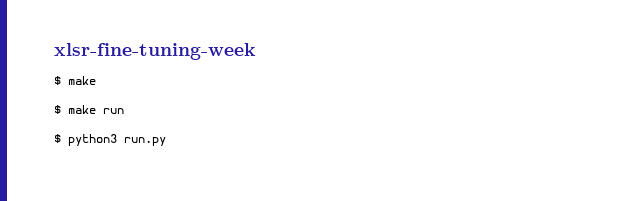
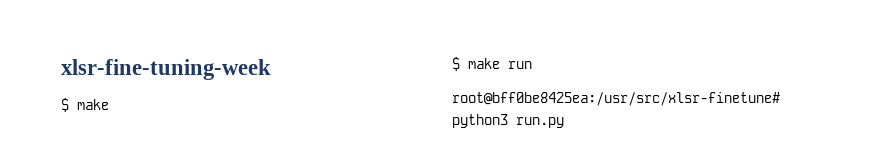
- $ python3 run.py
+ root@bff0be8425ea:/usr/src/xlsr-finetune# python3 run.py

